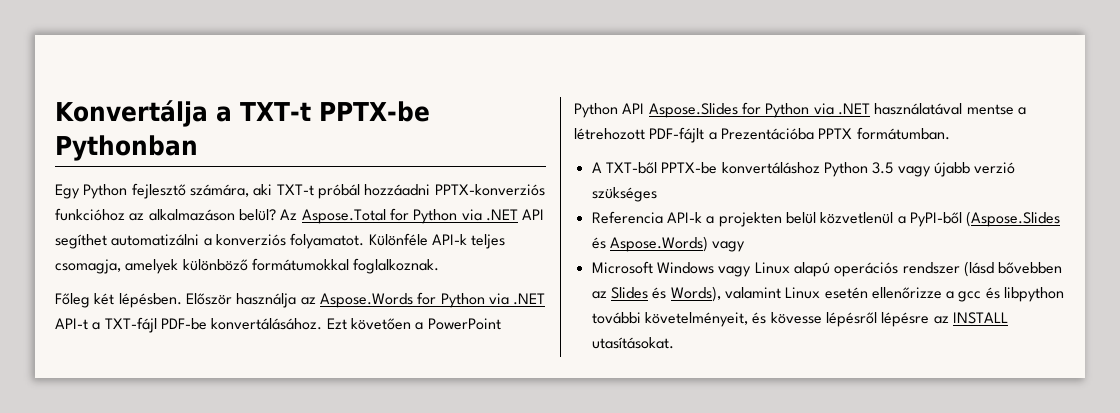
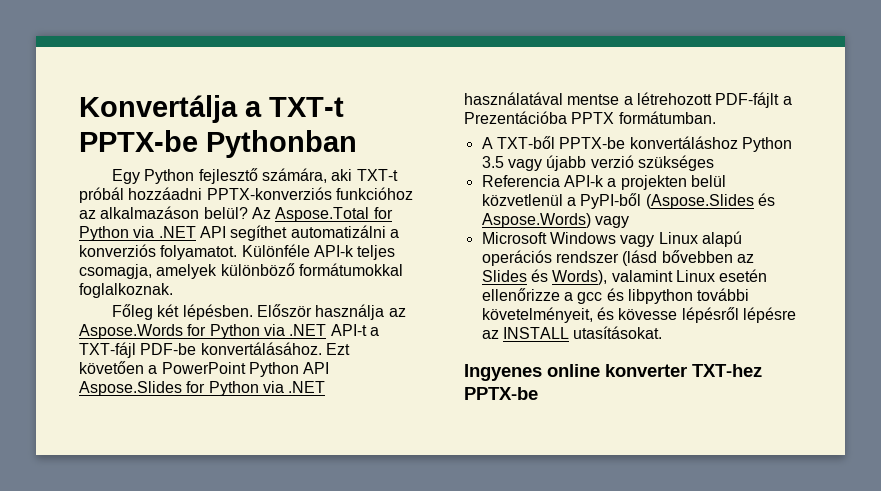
+ Ingyenes online konverter TXT-hez PPTX-be

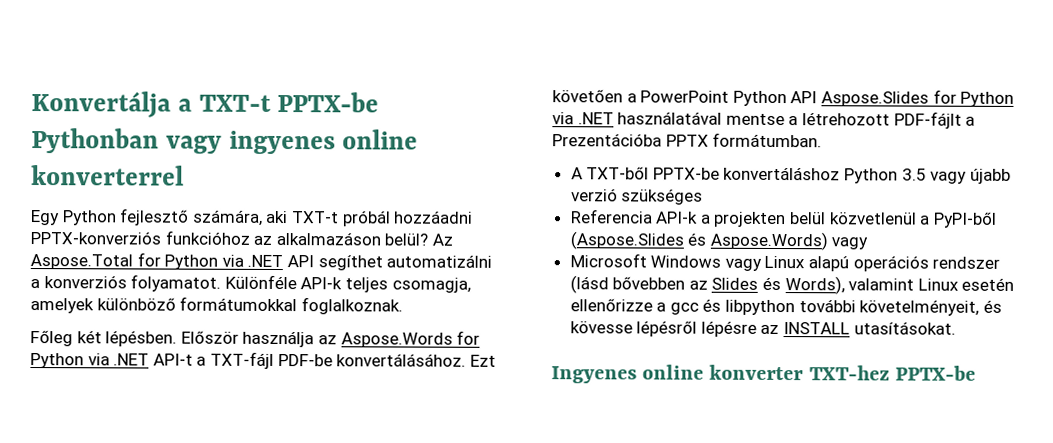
- Konvertálja a TXT-t PPTX-be Pythonban
+ Konvertálja a TXT-t PPTX-be Pythonban vagy ingyenes online konverterrel

